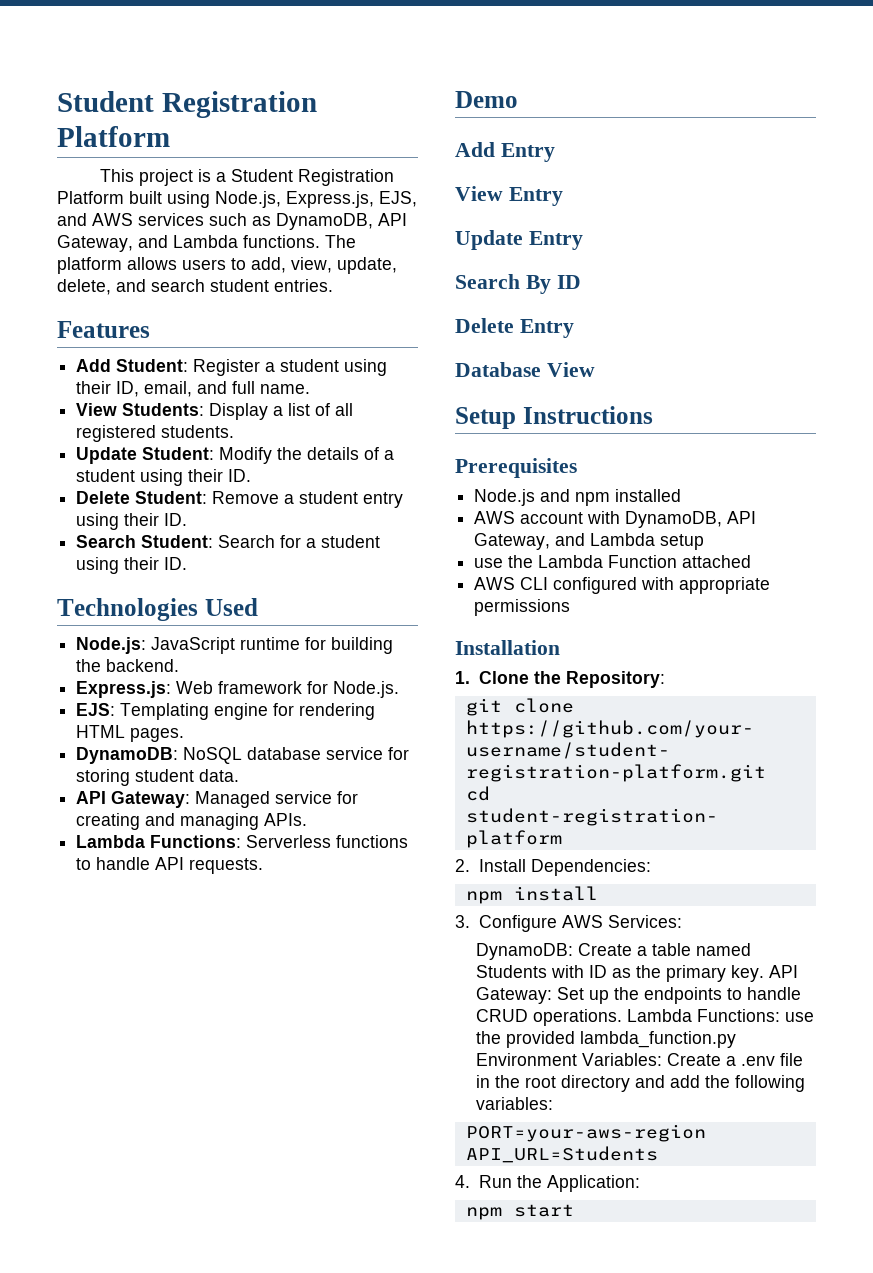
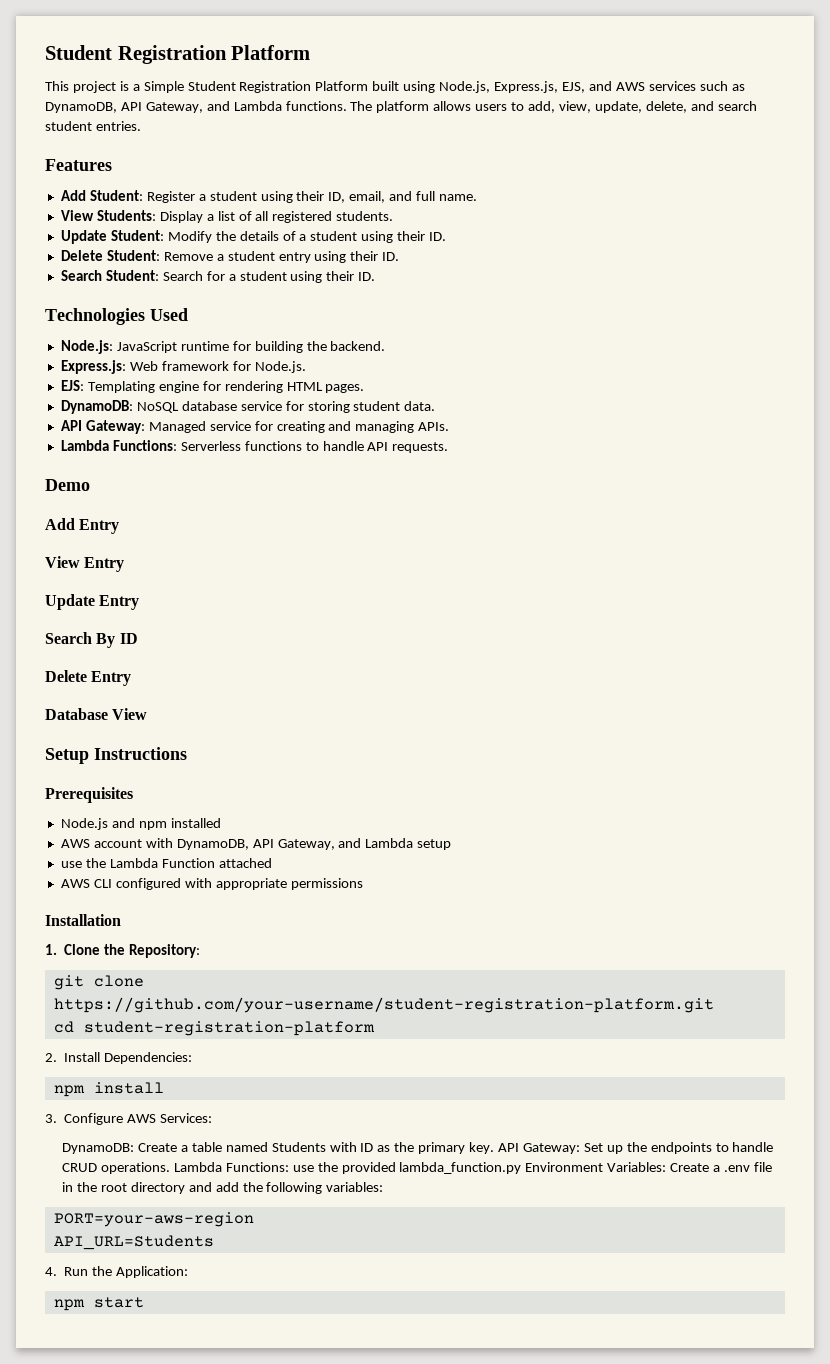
- This project is a Student Registration Platform built using Node.js, Express.js, EJS, and AWS services such as DynamoDB, API Gateway, and Lambda functions.
+ This project is a Simple Student Registration Platform built using Node.js, Express.js, EJS, and AWS services such as DynamoDB, API Gateway, and Lambda functions.

